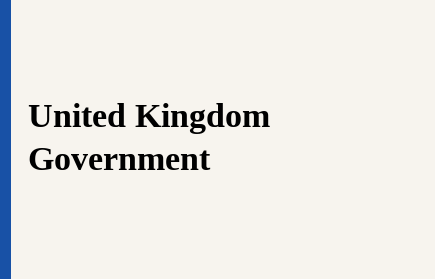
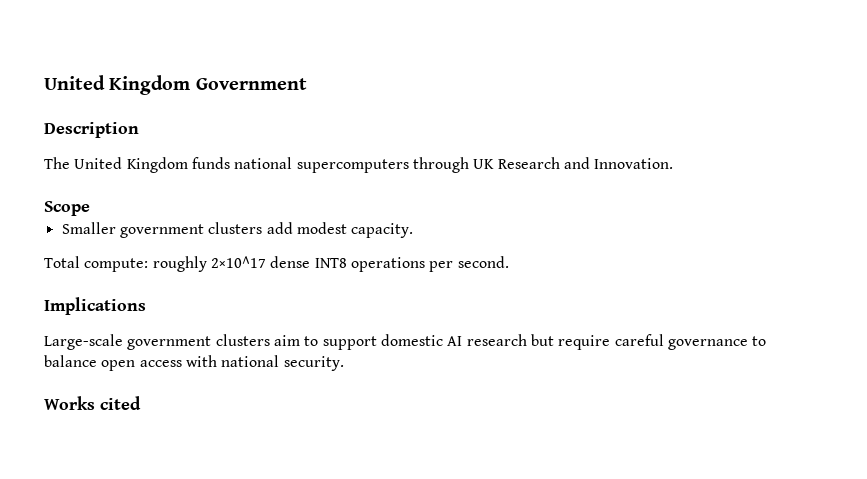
+ Description
+ The United Kingdom funds national supercomputers through UK Research and Innovation.
+ Scope
+ Smaller government clusters add modest capacity.
+ Total compute: roughly 2×10^17 dense INT8 operations per second.
+ Implications
+ Large-scale government clusters aim to support domestic AI research but require careful governance to balance open access with national security.
+ Works cited

